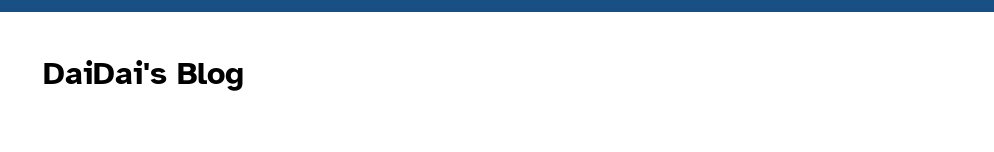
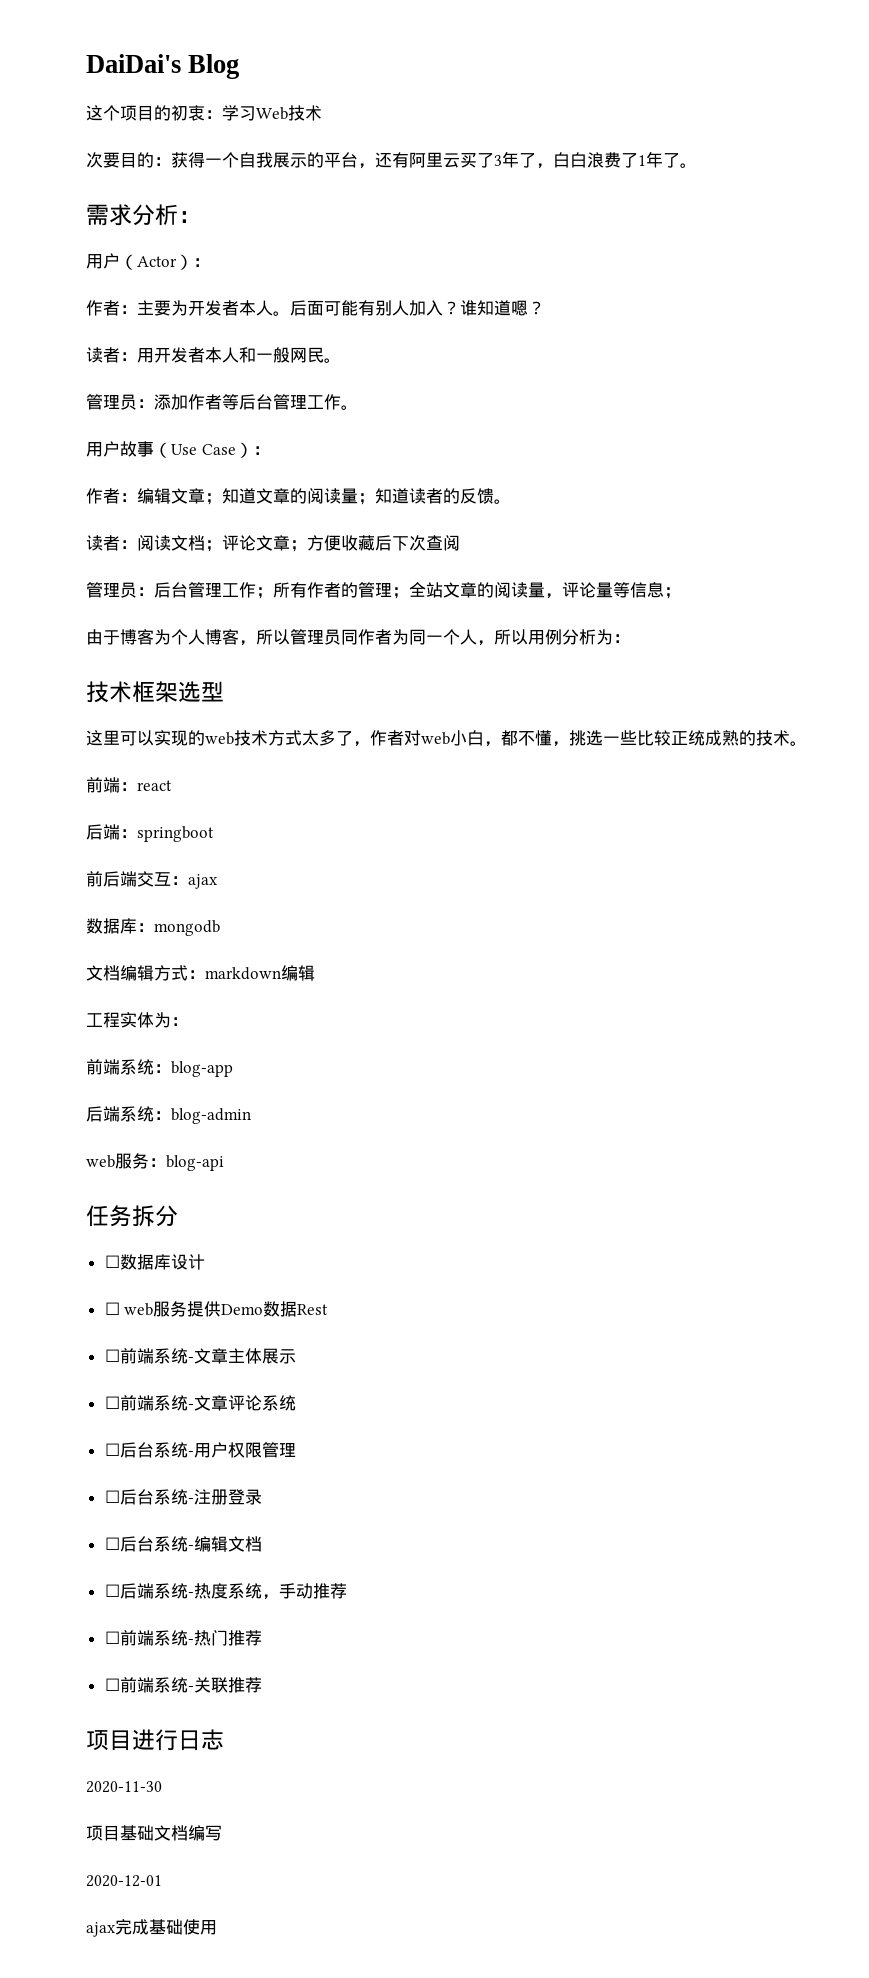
+ 这个项目的初衷：学习Web技术
+ 次要目的：获得一个自我展示的平台，还有阿里云买了3年了，白白浪费了1年了。
+ 需求分析：
+ 用户（Actor）：
+ 作者：主要为开发者本人。后面可能有别人加入？谁知道嗯？
+ 读者：用开发者本人和一般网民。
+ 管理员：添加作者等后台管理工作。
+ 用户故事（Use Case）：
+ 作者：编辑文章；知道文章的阅读量；知道读者的反馈。
+ 读者：阅读文档；评论文章；方便收藏后下次查阅
+ 管理员：后台管理工作；所有作者的管理；全站文章的阅读量，评论量等信息；
+ 由于博客为个人博客，所以管理员同作者为同一个人，所以用例分析为：
+ 技术框架选型
+ 这里可以实现的web技术方式太多了，作者对web小白，都不懂，挑选一些比较正统成熟的技术。
+ 前端：react
+ 后端：springboot
+ 前后端交互：ajax
+ 数据库：mongodb
+ 文档编辑方式：markdown编辑
+ 工程实体为：
+ 前端系统：blog-app
+ 后端系统：blog-admin
+ web服务：blog-api
+ 任务拆分
+ ☐数据库设计
+ ☐ web服务提供Demo数据Rest
+ ☐前端系统-文章主体展示
+ ☐前端系统-文章评论系统
+ ☐后台系统-用户权限管理
+ ☐后台系统-注册登录
+ ☐后台系统-编辑文档
+ ☐后端系统-热度系统，手动推荐
+ ☐前端系统-热门推荐
+ ☐前端系统-关联推荐
+ 项目进行日志
+ 2020-11-30
+ 项目基础文档编写
+ 2020-12-01
+ ajax完成基础使用

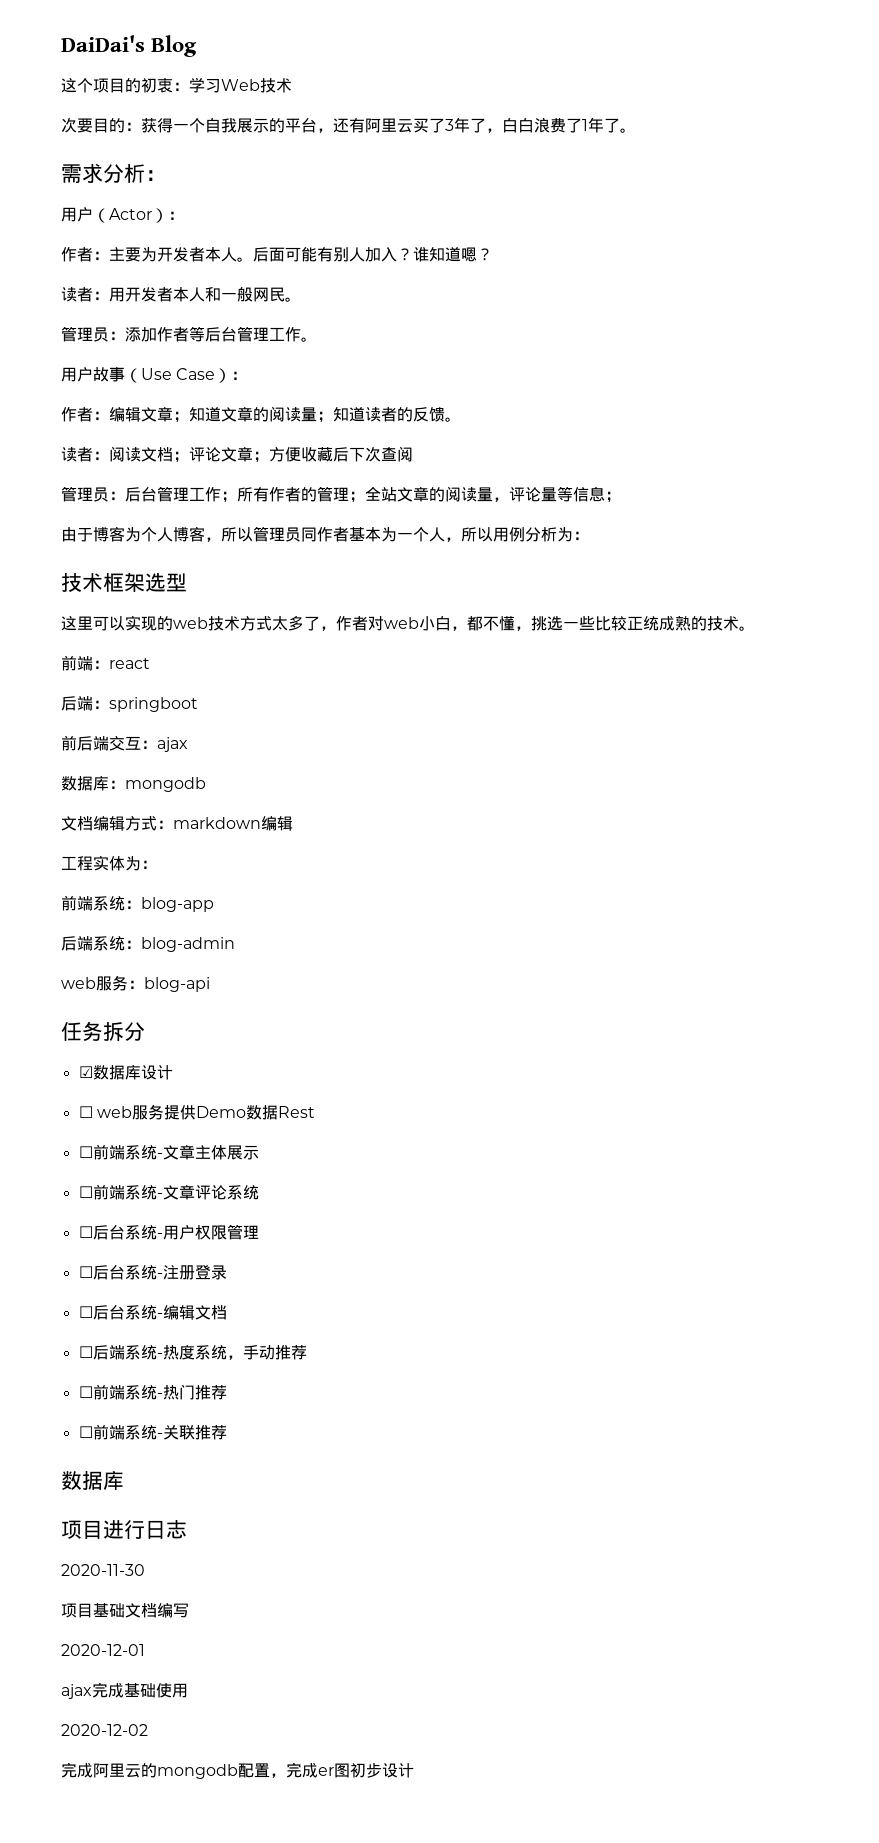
- 由于博客为个人博客，所以管理员同作者为同一个人，所以用例分析为：
+ 由于博客为个人博客，所以管理员同作者基本为一个人，所以用例分析为：
- ☐数据库设计
+ ☑数据库设计
  ☐前端系统-关联推荐
+ 数据库
+ 2020-12-02
+ 完成阿里云的mongodb配置，完成er图初步设计

